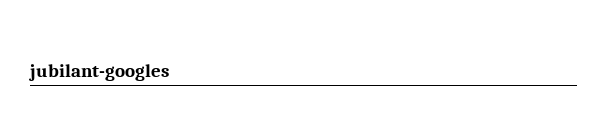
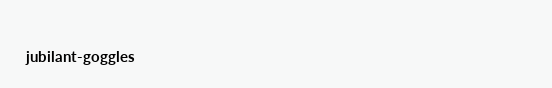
- jubilant-googles
+ jubilant-goggles

